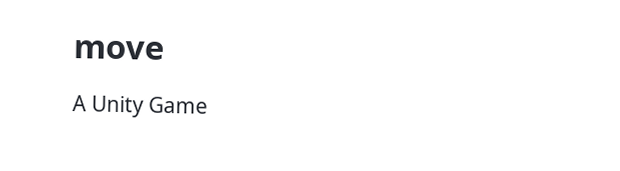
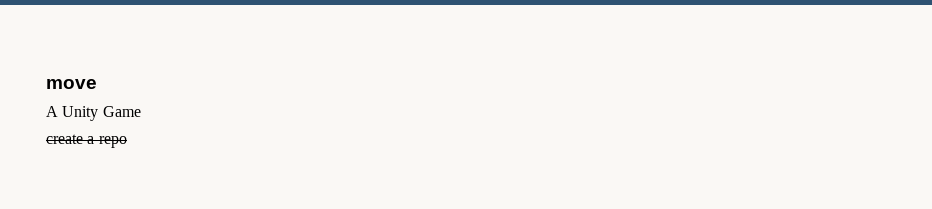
+ create a repo

